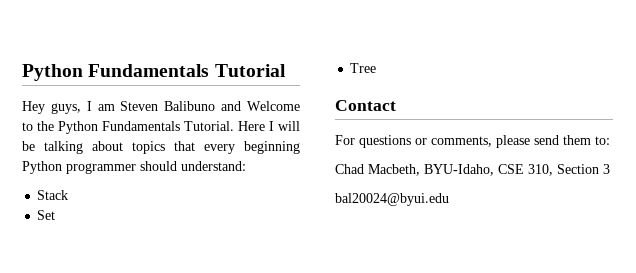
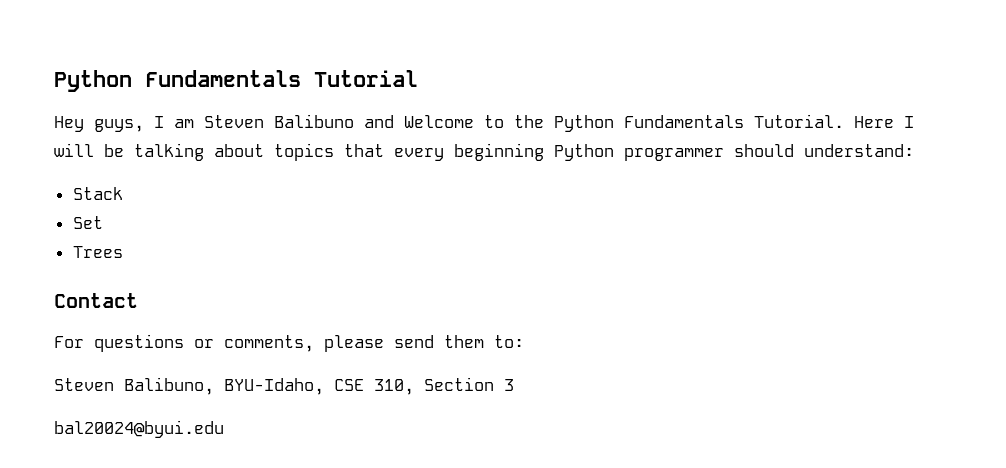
- Tree
+ Trees
- Chad Macbeth, BYU-Idaho, CSE 310, Section 3
+ Steven Balibuno, BYU-Idaho, CSE 310, Section 3

